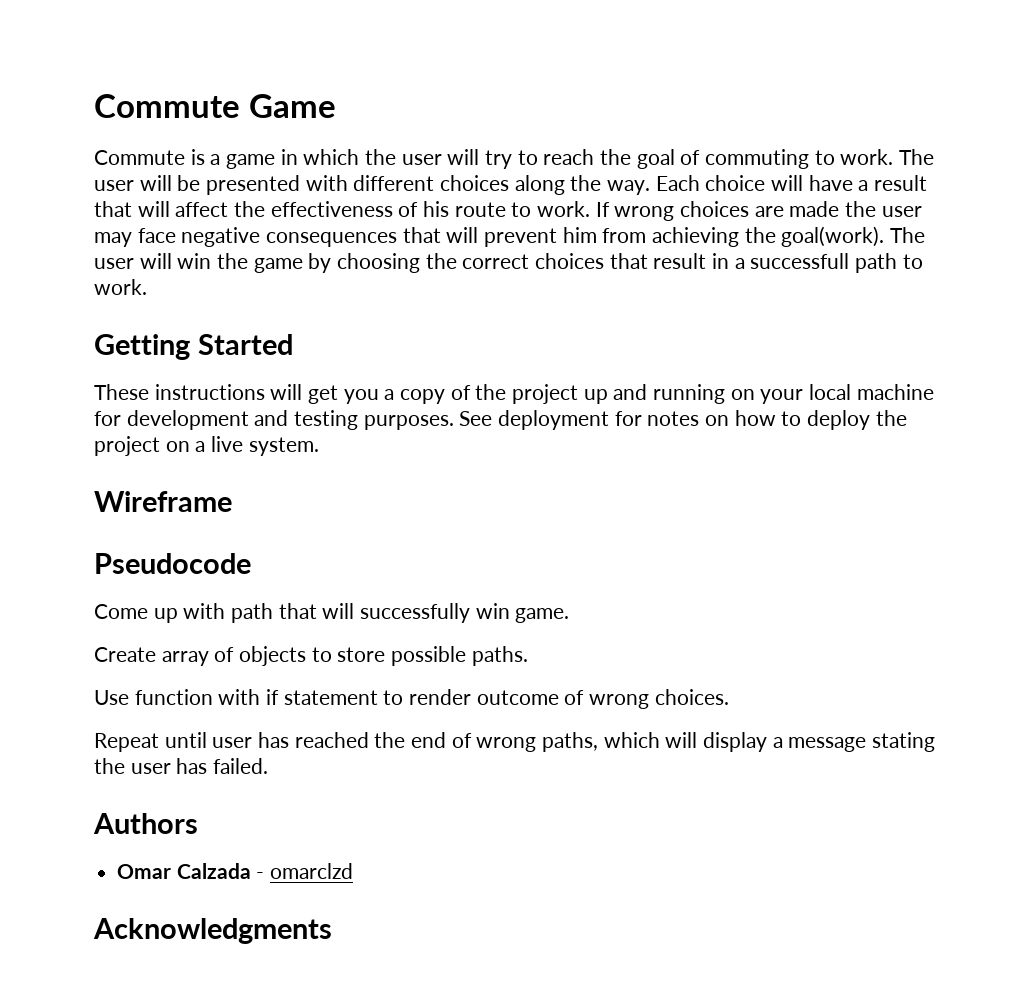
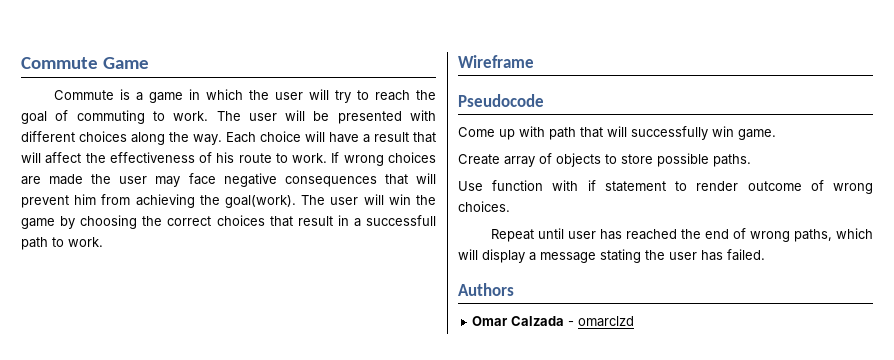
- Getting Started
- These instructions will get you a copy of the project up and running on your local machine for development and testing purposes. See deployment for notes on how to deploy the project on a live system.
- Acknowledgments

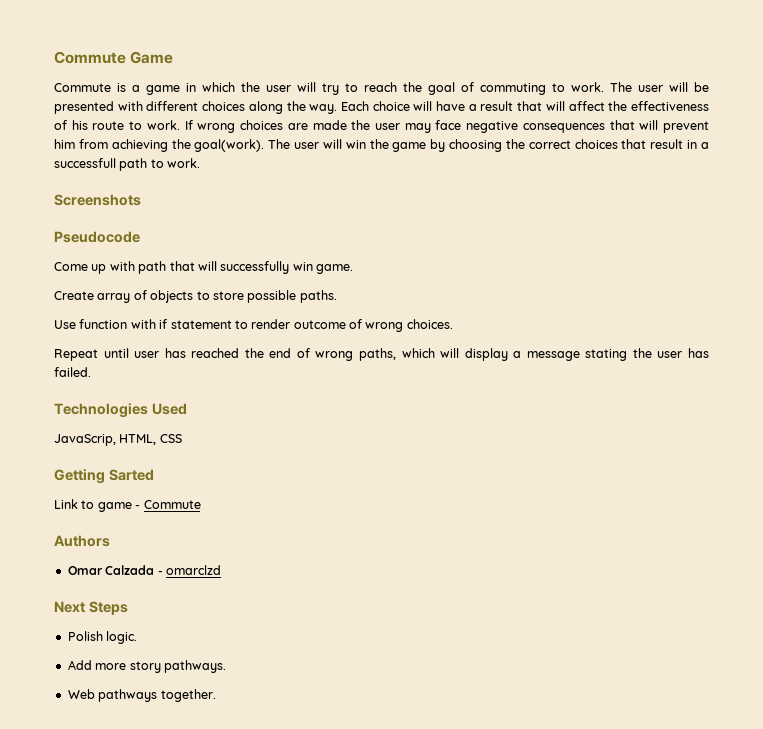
- Wireframe
+ Screenshots
+ Technologies Used
+ JavaScrip, HTML, CSS
+ Getting Sarted
+ Link to game - Commute
+ Next Steps
+ Polish logic.
+ Add more story pathways.
+ Web pathways together.

